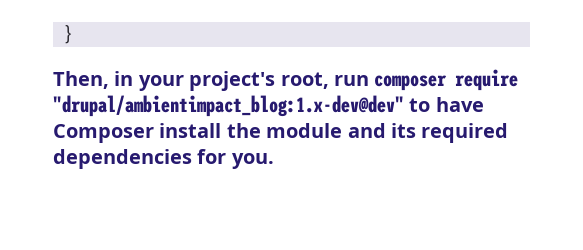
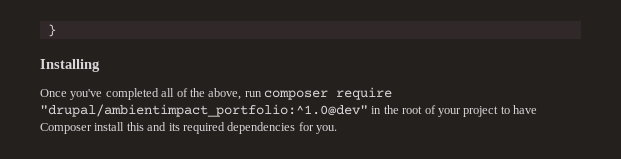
- Then, in your project's root, run composer require "drupal/ambientimpact_blog:1.x-dev@dev" to have Composer install the module and its required dependencies for you.
+ Installing
+ Once you've completed all of the above, run composer require "drupal/ambientimpact_portfolio:^1.0@dev" in the root of your project to have Composer install this and its required dependencies for you.

